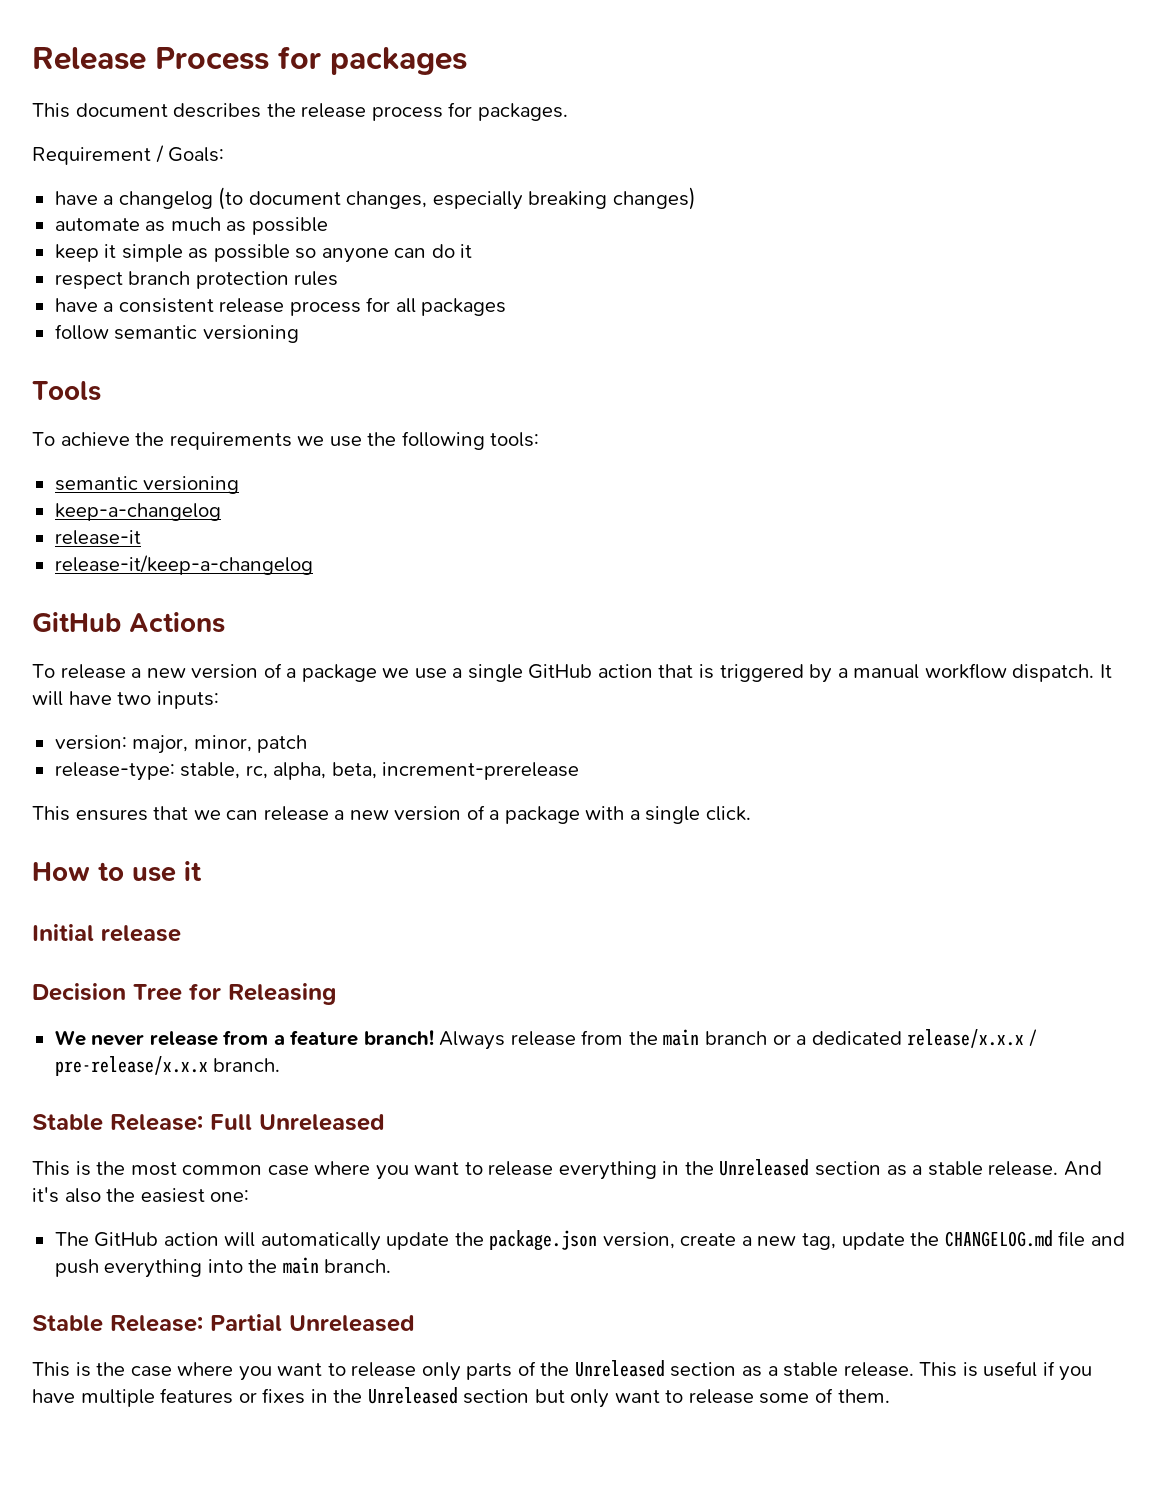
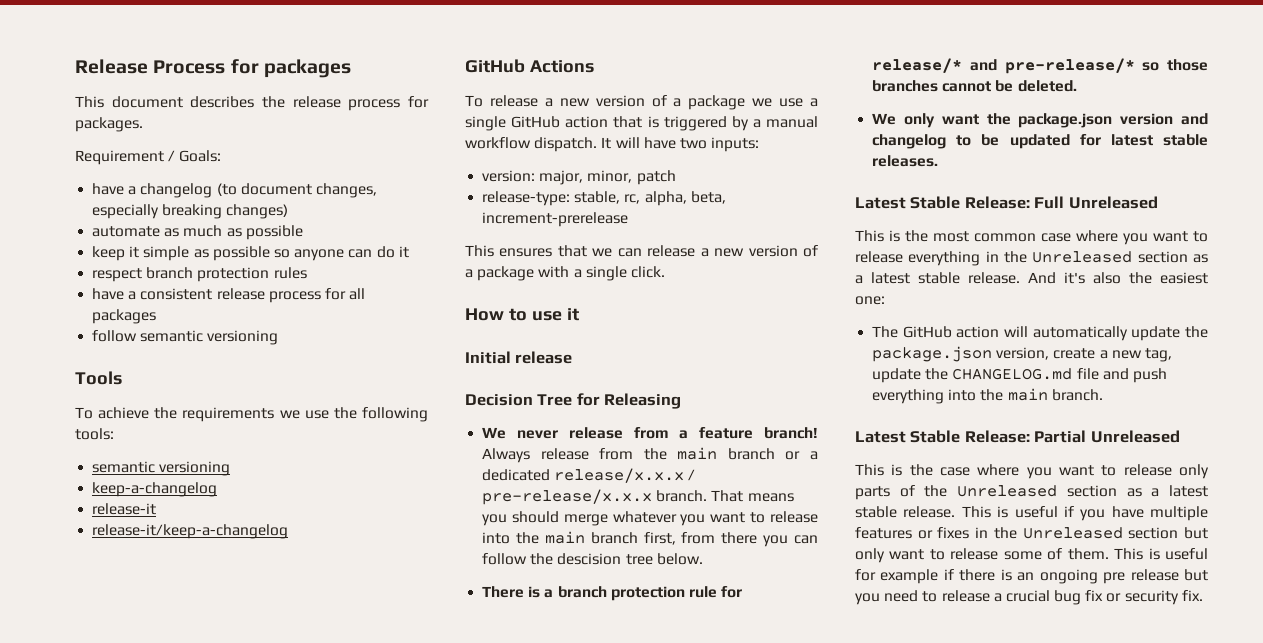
- Always release from the main branch or a dedicated release/x.x.x / pre-release/x.x.x branch.
- Stable Release: Full Unreleased
+ Always release from the main branch or a dedicated release/x.x.x / pre-release/x.x.x branch. That means you should merge whatever you want to release into the main branch first, from there you can follow the descision tree below.
+ There is a branch protection rule for release/* and pre-release/* so those branches cannot be deleted.
+ We only want the package.json version and changelog to be updated for latest stable releases.
+ Latest Stable Release: Full Unreleased
- This is the most common case where you want to release everything in the Unreleased section as a stable release.
+ This is the most common case where you want to release everything in the Unreleased section as a latest stable release.
- Stable Release: Partial Unreleased
+ Latest Stable Release: Partial Unreleased
- This is the case where you want to release only parts of the Unreleased section as a stable release.
+ This is the case where you want to release only parts of the Unreleased section as a latest stable release.
+ This is useful for example if there is an ongoing pre release but you need to release a crucial bug fix or security fix.

